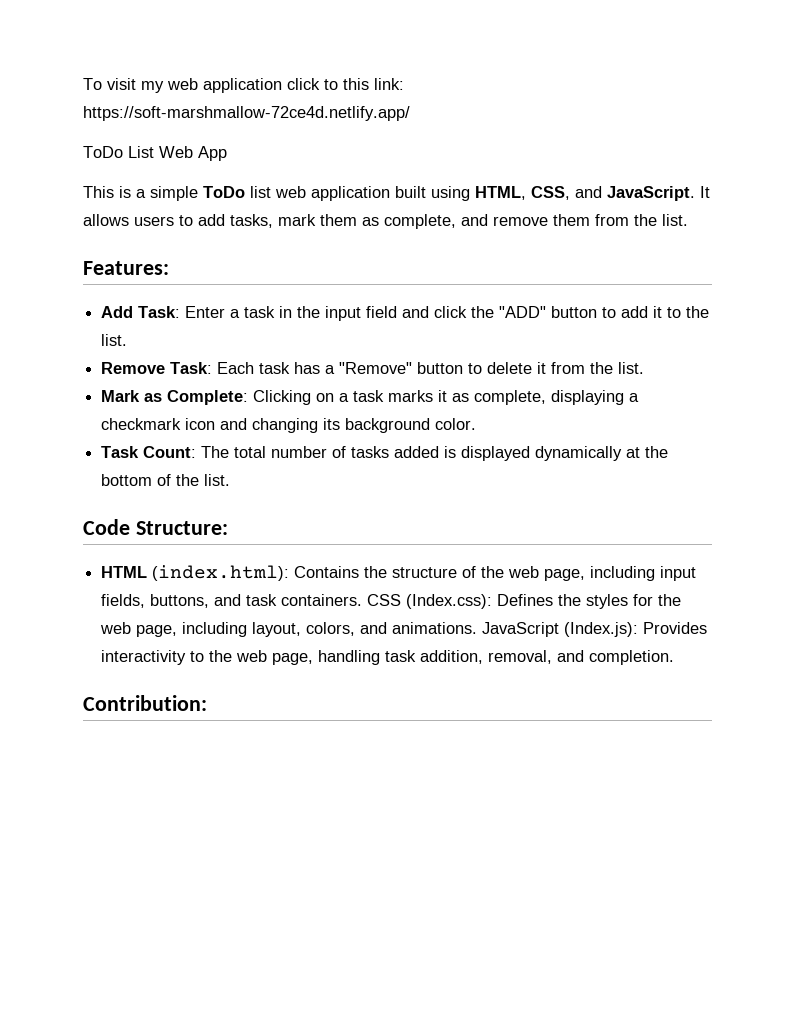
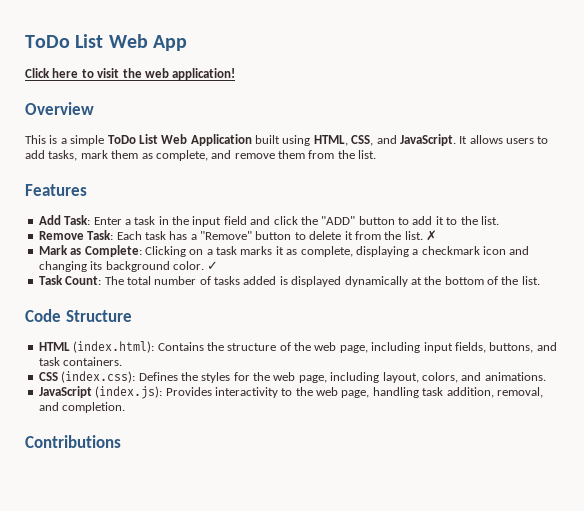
- To visit my web application click to this link: https://soft-marshmallow-72ce4d.netlify.app/
  ToDo List Web App
+ Click here to visit the web application!
+ Overview
- This is a simple ToDo list web application built using HTML, CSS, and JavaScript.
+ This is a simple ToDo List Web Application built using HTML, CSS, and JavaScript.
- Features:
+ Features
+ ✗
+ ✓
- Code Structure:
+ Code Structure
- HTML (index.html): Contains the structure of the web page, including input fields, buttons, and task containers. CSS (Index.css): Defines the styles for the web page, including layout, colors, and animations. JavaScript (Index.js): Provides interactivity to the web page, handling task addition, removal, and completion.
+ HTML (index.html): Contains the structure of the web page, including input fields, buttons, and task containers.
+ CSS (index.css): Defines the styles for the web page, including layout, colors, and animations.
+ JavaScript (index.js): Provides interactivity to the web page, handling task addition, removal, and completion.
- Contribution:
+ Contributions

